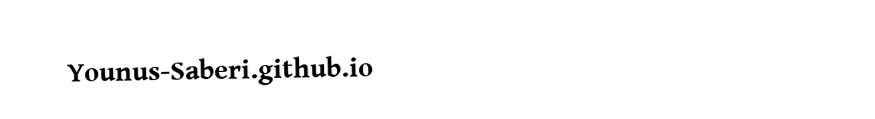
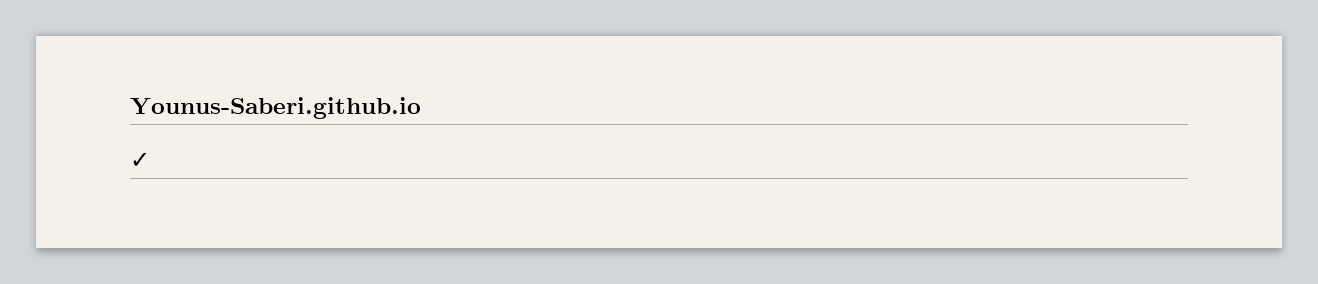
+ ✓

